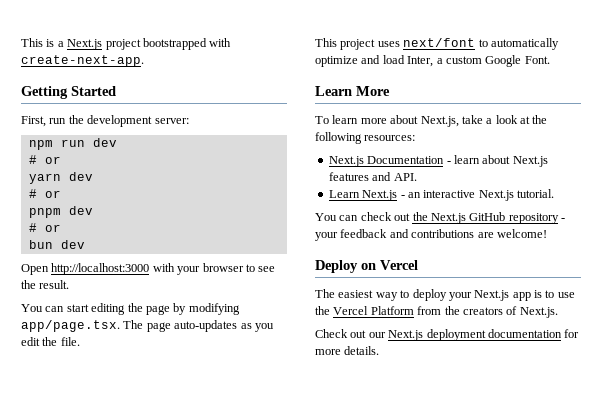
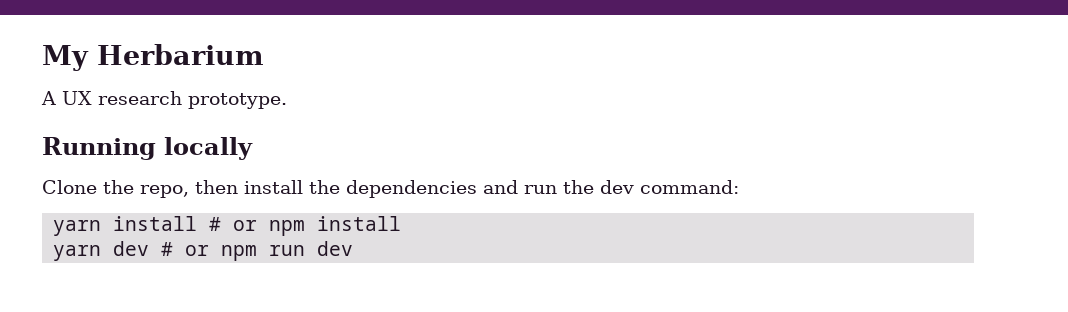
- This is a Next.js project bootstrapped with create-next-app.
- Getting Started
- First, run the development server:
- npm run dev
- # or
- yarn dev
- # or
- pnpm dev
- # or
- bun dev
- Open http://localhost:3000 with your browser to see the result.
- You can start editing the page by modifying app/page.tsx. The page auto-updates as you edit the file.
- This project uses next/font to automatically optimize and load Inter, a custom Google Font.
- Learn More
- To learn more about Next.js, take a look at the following resources:
- Next.js Documentation - learn about Next.js features and API.
- Learn Next.js - an interactive Next.js tutorial.
- You can check out the Next.js GitHub repository - your feedback and contributions are welcome!
- Deploy on Vercel
- The easiest way to deploy your Next.js app is to use the Vercel Platform from the creators of Next.js.
- Check out our Next.js deployment documentation for more details.
+ My Herbarium
+ A UX research prototype.
+ Running locally
+ Clone the repo, then install the dependencies and run the dev command:
+ yarn install # or npm install
+ yarn dev # or npm run dev

